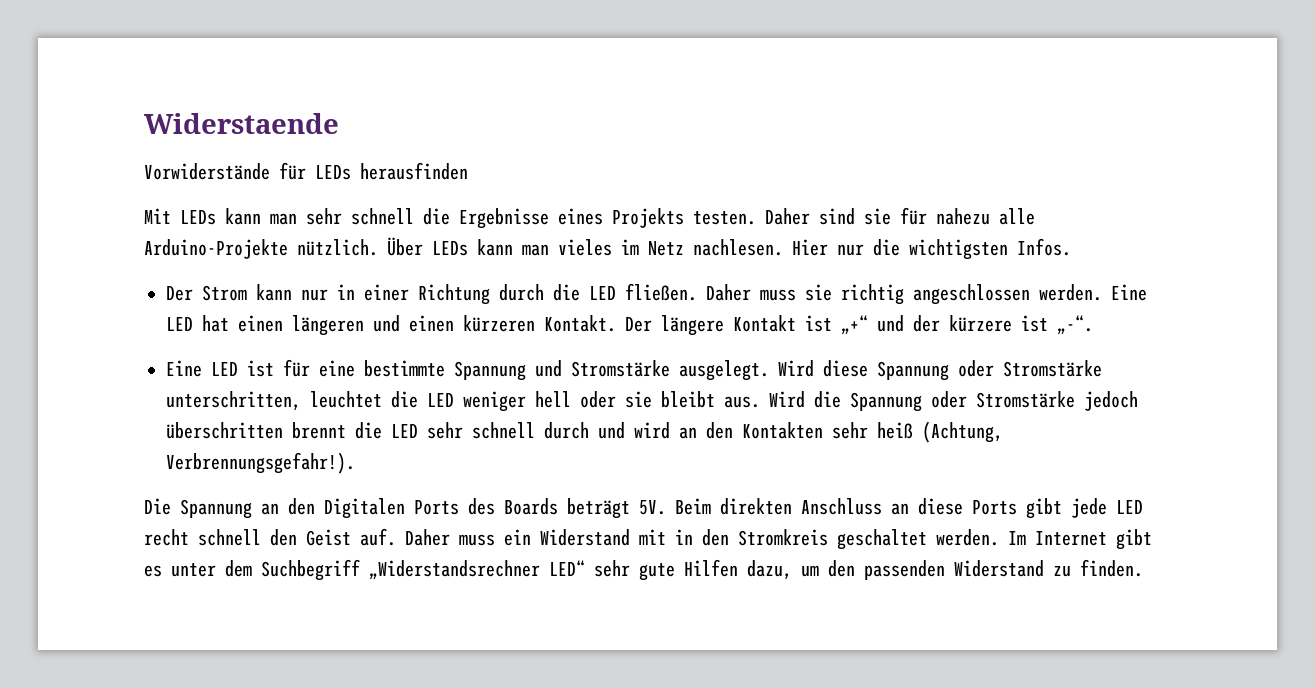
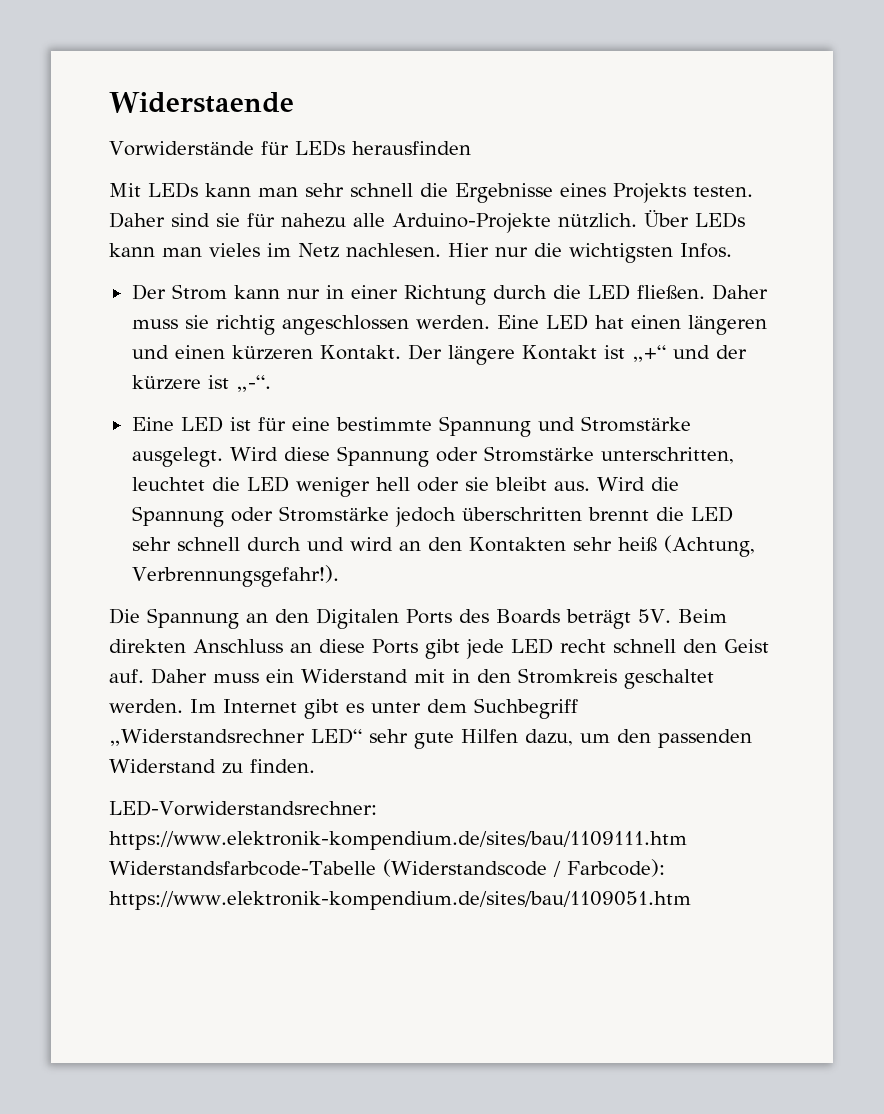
+ LED-Vorwiderstandsrechner: https://www.elektronik-kompendium.de/sites/bau/1109111.htm Widerstandsfarbcode-Tabelle (Widerstandscode / Farbcode): https://www.elektronik-kompendium.de/sites/bau/1109051.htm

